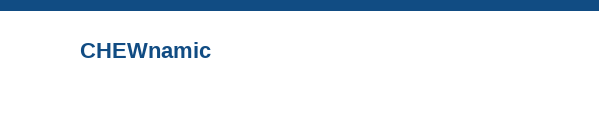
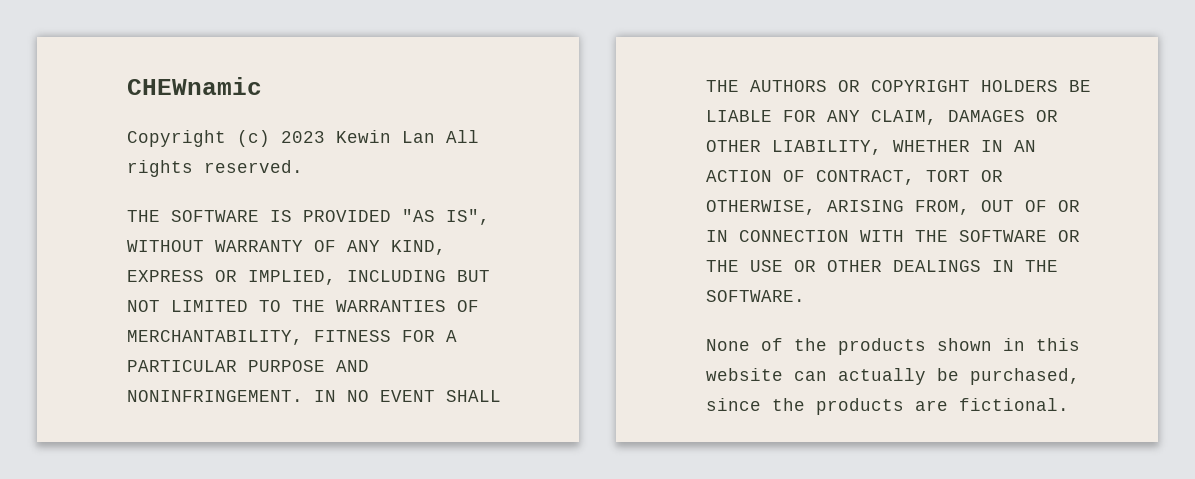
+ Copyright (c) 2023 Kewin Lan All rights reserved.
+ THE SOFTWARE IS PROVIDED "AS IS", WITHOUT WARRANTY OF ANY KIND, EXPRESS OR IMPLIED, INCLUDING BUT NOT LIMITED TO THE WARRANTIES OF MERCHANTABILITY, FITNESS FOR A PARTICULAR PURPOSE AND NONINFRINGEMENT. IN NO EVENT SHALL THE AUTHORS OR COPYRIGHT HOLDERS BE LIABLE FOR ANY CLAIM, DAMAGES OR OTHER LIABILITY, WHETHER IN AN ACTION OF CONTRACT, TORT OR OTHERWISE, ARISING FROM, OUT OF OR IN CONNECTION WITH THE SOFTWARE OR THE USE OR OTHER DEALINGS IN THE SOFTWARE.
+ None of the products shown in this website can actually be purchased, since the products are fictional.

